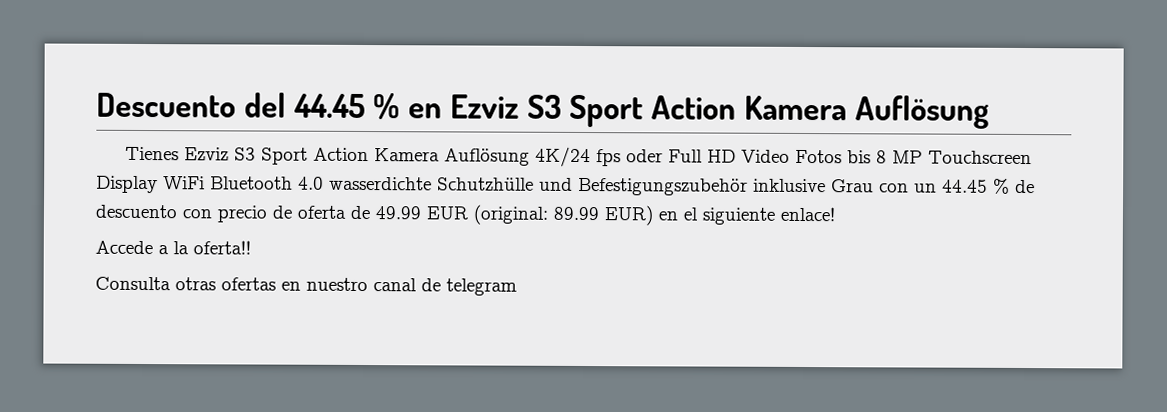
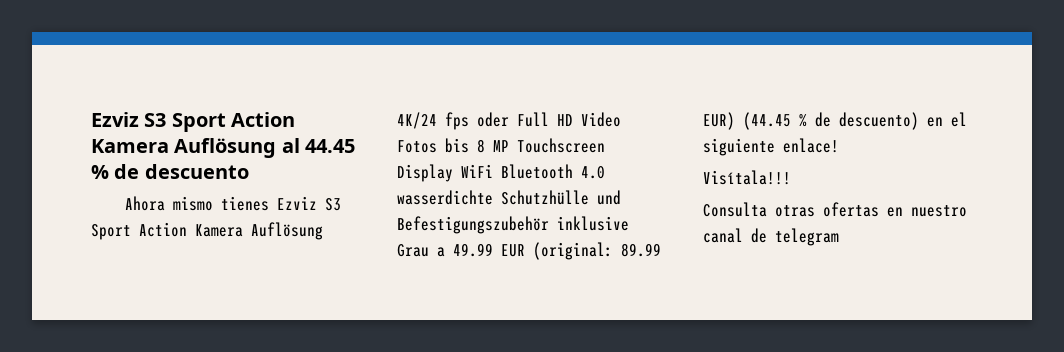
- Descuento del 44.45 % en Ezviz S3 Sport Action Kamera Auflösung
- Tienes Ezviz S3 Sport Action Kamera Auflösung 4K/24 fps oder Full HD Video Fotos bis 8 MP Touchscreen Display WiFi Bluetooth 4.0 wasserdichte Schutzhülle und Befestigungszubehör inklusive Grau con un 44.45 % de descuento con precio de oferta de 49.99 EUR (original: 89.99 EUR) en el siguiente enlace!
+ Ezviz S3 Sport Action Kamera Auflösung al 44.45 % de descuento
+ Ahora mismo tienes Ezviz S3 Sport Action Kamera Auflösung 4K/24 fps oder Full HD Video Fotos bis 8 MP Touchscreen Display WiFi Bluetooth 4.0 wasserdichte Schutzhülle und Befestigungszubehör inklusive Grau a 49.99 EUR (original: 89.99 EUR) (44.45 % de descuento) en el siguiente enlace!
- Accede a la oferta!!
+ Visítala!!!

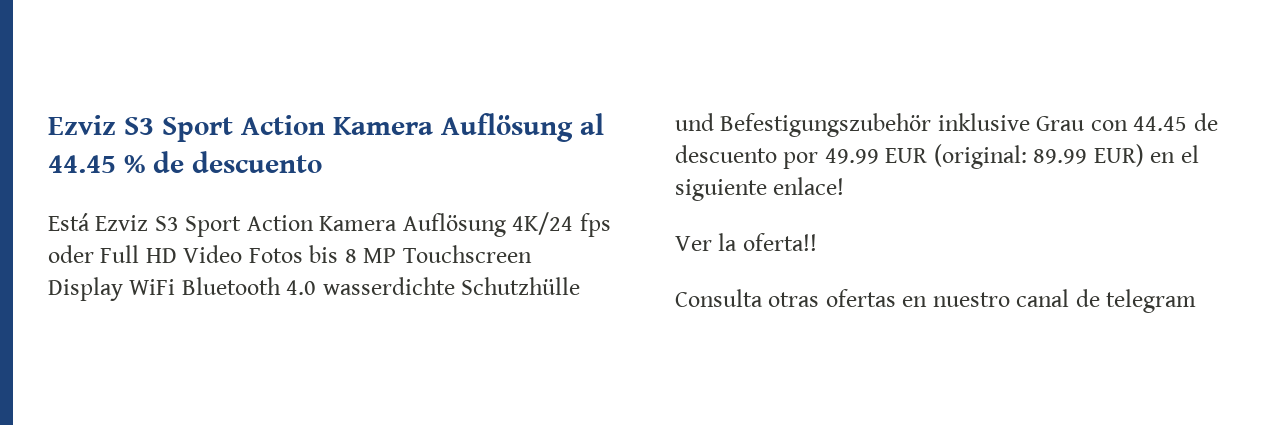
- Ahora mismo tienes Ezviz S3 Sport Action Kamera Auflösung 4K/24 fps oder Full HD Video Fotos bis 8 MP Touchscreen Display WiFi Bluetooth 4.0 wasserdichte Schutzhülle und Befestigungszubehör inklusive Grau a 49.99 EUR (original: 89.99 EUR) (44.45 % de descuento) en el siguiente enlace!
+ Está Ezviz S3 Sport Action Kamera Auflösung 4K/24 fps oder Full HD Video Fotos bis 8 MP Touchscreen Display WiFi Bluetooth 4.0 wasserdichte Schutzhülle und Befestigungszubehör inklusive Grau con 44.45 de descuento por 49.99 EUR (original: 89.99 EUR) en el siguiente enlace!
- Visítala!!!
+ Ver la oferta!!

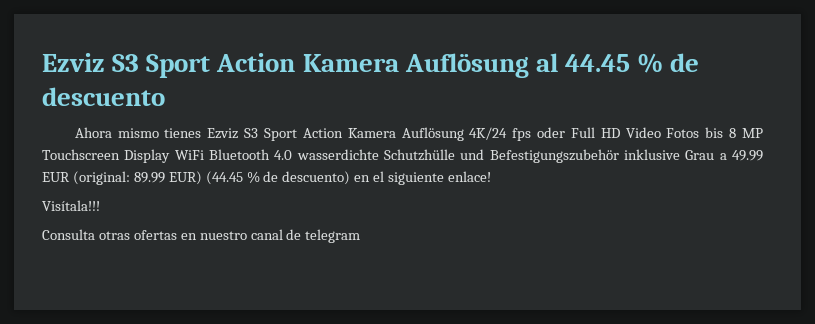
- Está Ezviz S3 Sport Action Kamera Auflösung 4K/24 fps oder Full HD Video Fotos bis 8 MP Touchscreen Display WiFi Bluetooth 4.0 wasserdichte Schutzhülle und Befestigungszubehör inklusive Grau con 44.45 de descuento por 49.99 EUR (original: 89.99 EUR) en el siguiente enlace!
+ Ahora mismo tienes Ezviz S3 Sport Action Kamera Auflösung 4K/24 fps oder Full HD Video Fotos bis 8 MP Touchscreen Display WiFi Bluetooth 4.0 wasserdichte Schutzhülle und Befestigungszubehör inklusive Grau a 49.99 EUR (original: 89.99 EUR) (44.45 % de descuento) en el siguiente enlace!
- Ver la oferta!!
+ Visítala!!!

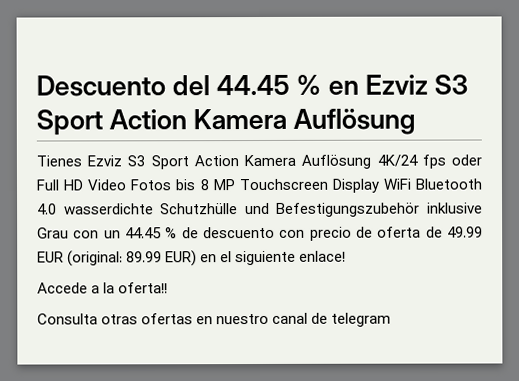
- Ezviz S3 Sport Action Kamera Auflösung al 44.45 % de descuento
- Ahora mismo tienes Ezviz S3 Sport Action Kamera Auflösung 4K/24 fps oder Full HD Video Fotos bis 8 MP Touchscreen Display WiFi Bluetooth 4.0 wasserdichte Schutzhülle und Befestigungszubehör inklusive Grau a 49.99 EUR (original: 89.99 EUR) (44.45 % de descuento) en el siguiente enlace!
+ Descuento del 44.45 % en Ezviz S3 Sport Action Kamera Auflösung
+ Tienes Ezviz S3 Sport Action Kamera Auflösung 4K/24 fps oder Full HD Video Fotos bis 8 MP Touchscreen Display WiFi Bluetooth 4.0 wasserdichte Schutzhülle und Befestigungszubehör inklusive Grau con un 44.45 % de descuento con precio de oferta de 49.99 EUR (original: 89.99 EUR) en el siguiente enlace!
- Visítala!!!
+ Accede a la oferta!!

